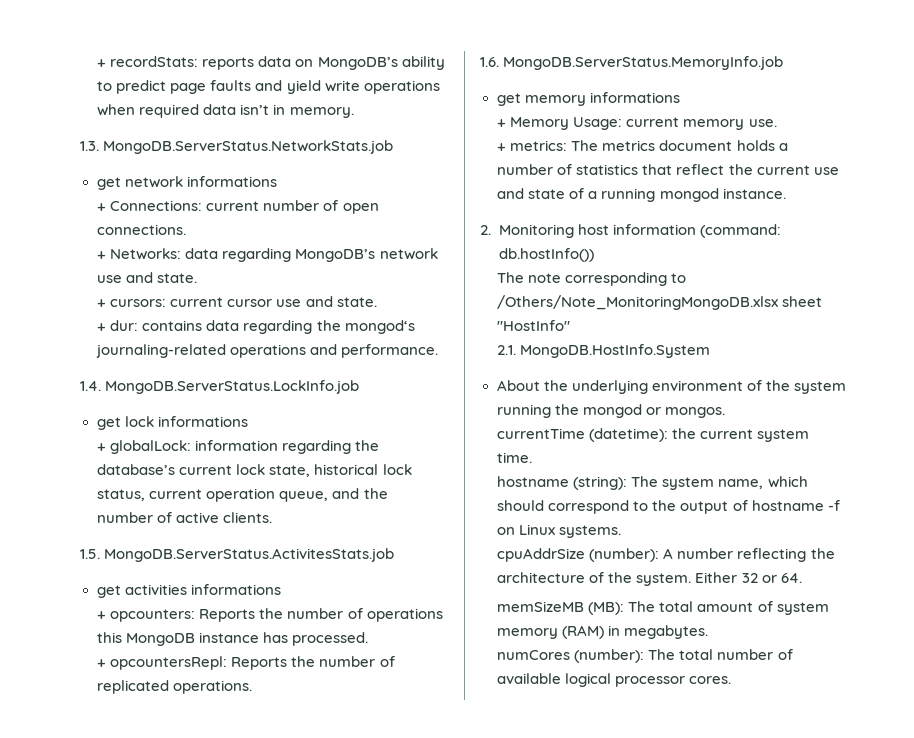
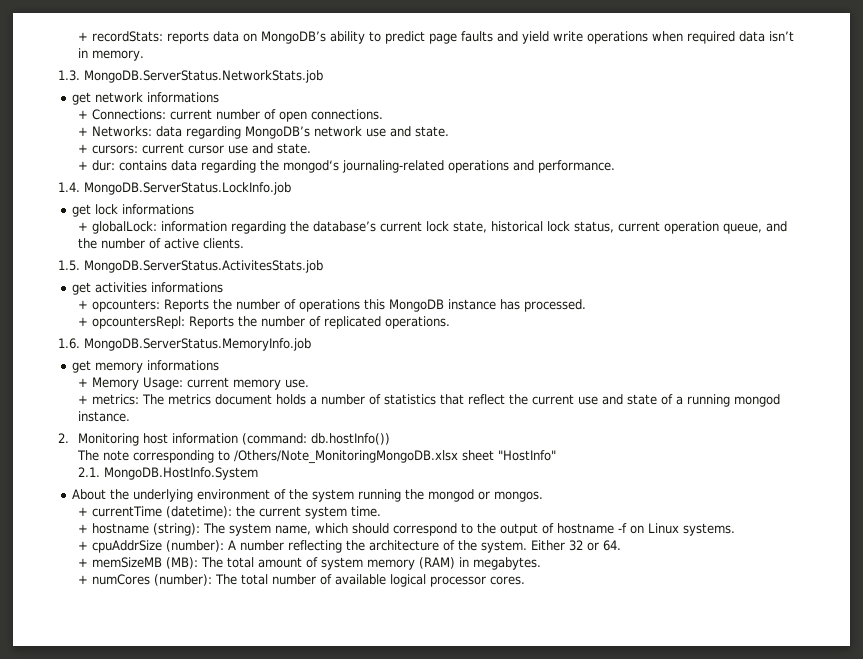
- currentTime (datetime): the current system time.
+ + currentTime (datetime): the current system time.
- hostname (string): The system name, which should correspond to the output of hostname -f on Linux systems.
+ + hostname (string): The system name, which should correspond to the output of hostname -f on Linux systems.
- cpuAddrSize (number): A number reflecting the architecture of the system.
+ + cpuAddrSize (number): A number reflecting the architecture of the system.
- memSizeMB (MB): The total amount of system memory (RAM) in megabytes.
+ + memSizeMB (MB): The total amount of system memory (RAM) in megabytes.
- numCores (number): The total number of available logical processor cores.
+ + numCores (number): The total number of available logical processor cores.

